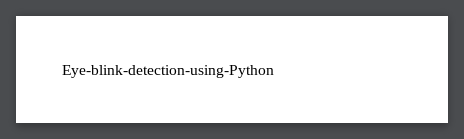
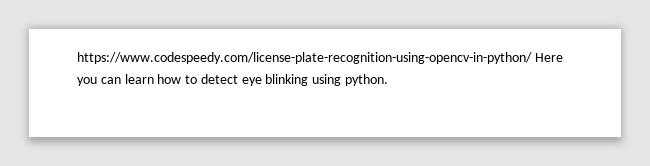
- Eye-blink-detection-using-Python
+ https://www.codespeedy.com/license-plate-recognition-using-opencv-in-python/ Here you can learn how to detect eye blinking using python.

